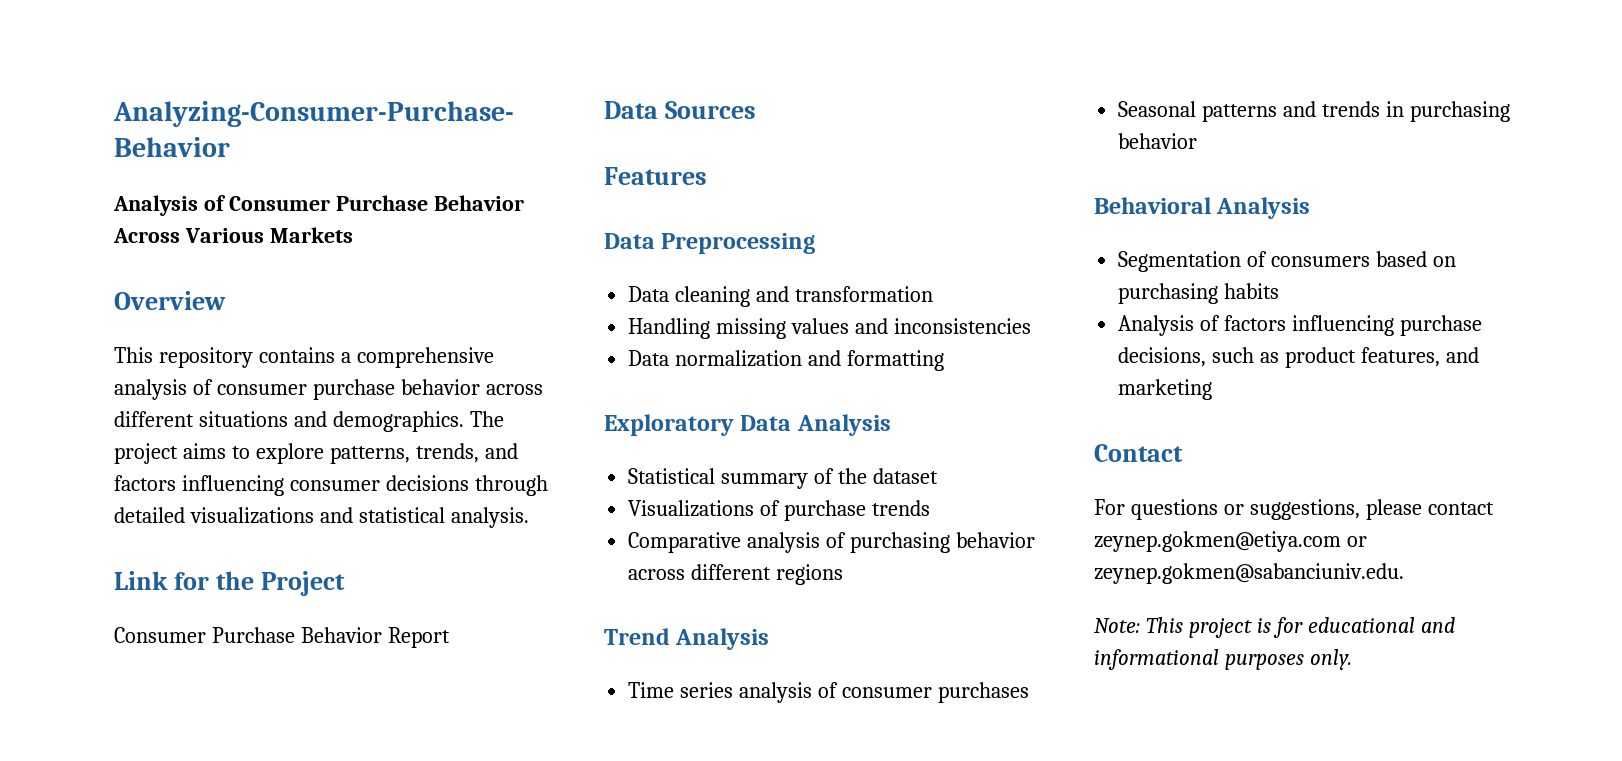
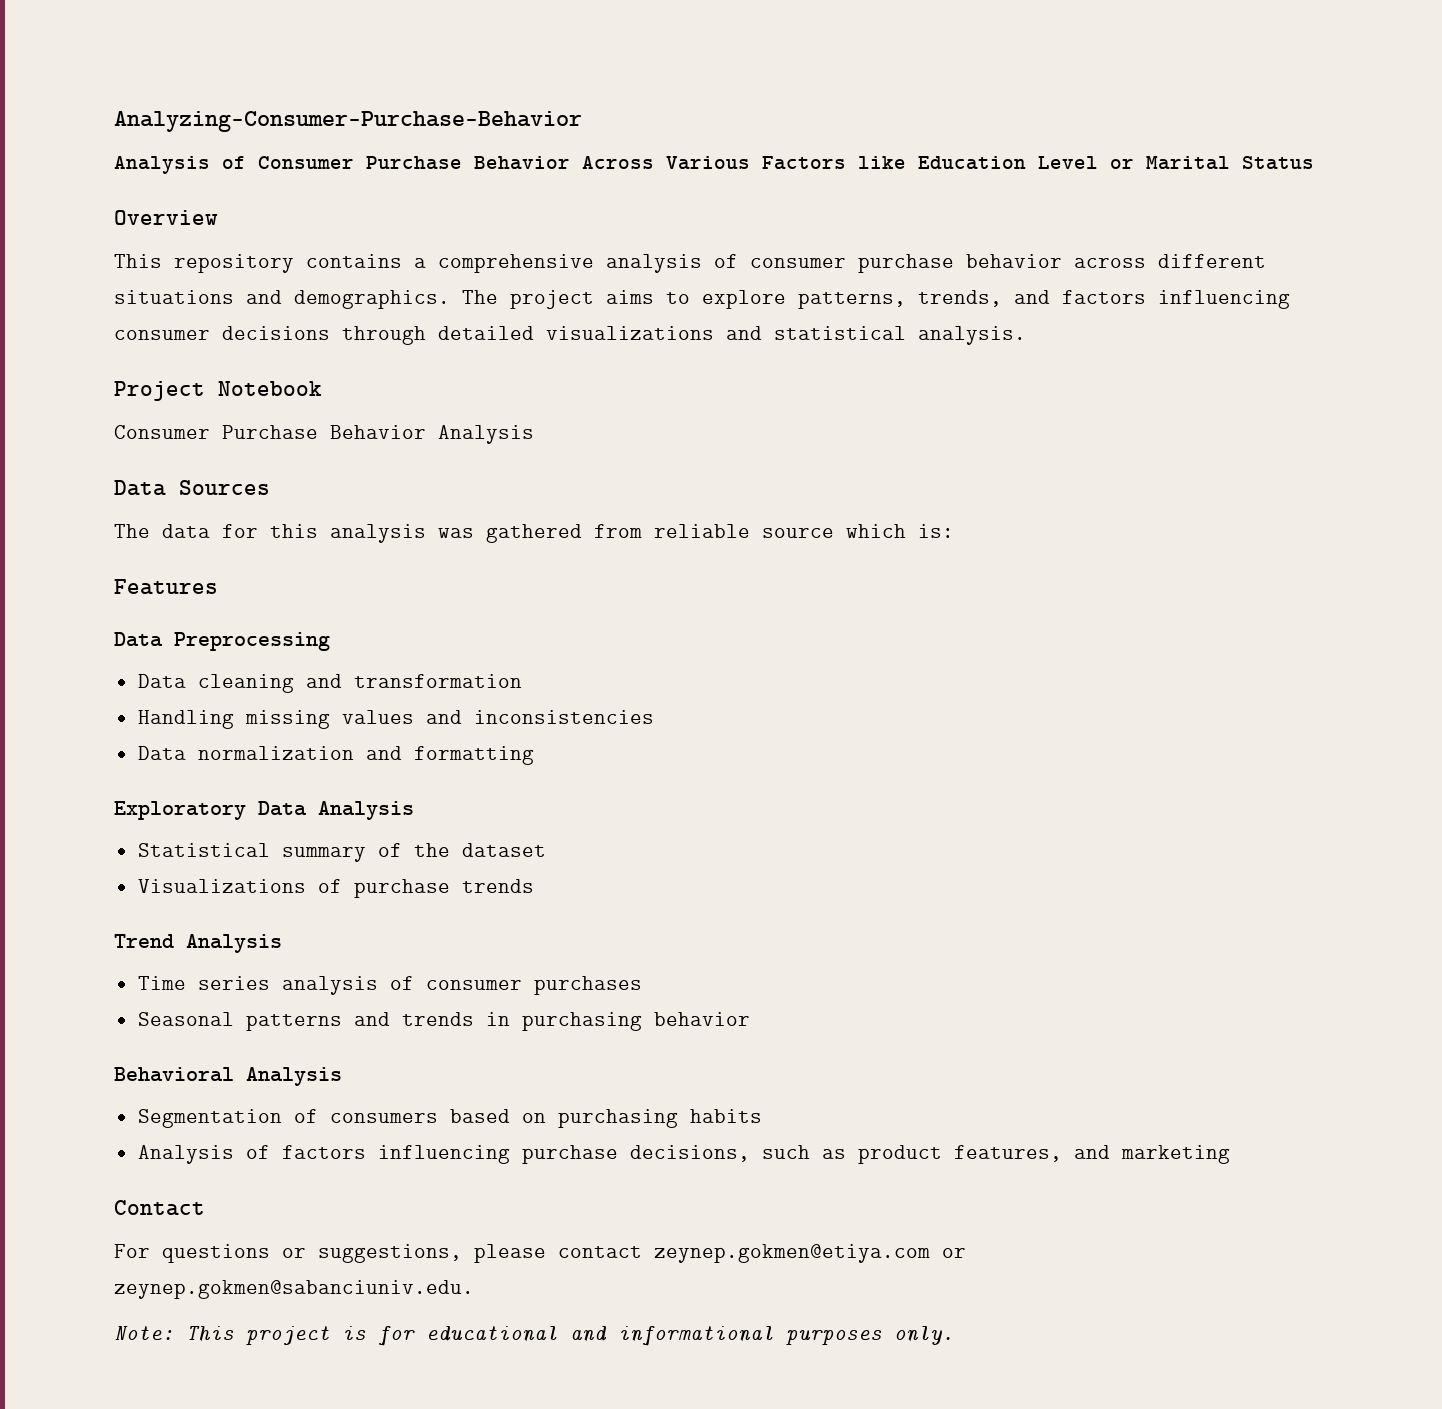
- Analysis of Consumer Purchase Behavior Across Various Markets
+ Analysis of Consumer Purchase Behavior Across Various Factors like Education Level or Marital Status
- Link for the Project
- Consumer Purchase Behavior Report
+ Project Notebook
+ Consumer Purchase Behavior Analysis
+ The data for this analysis was gathered from reliable source which is:
- Comparative analysis of purchasing behavior across different regions

